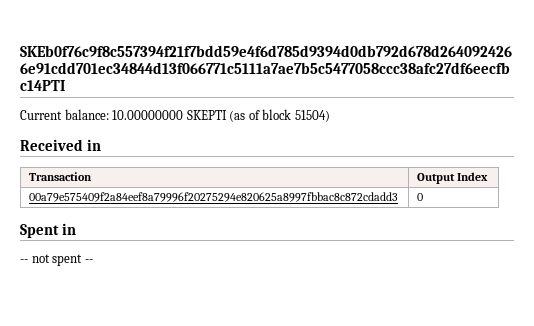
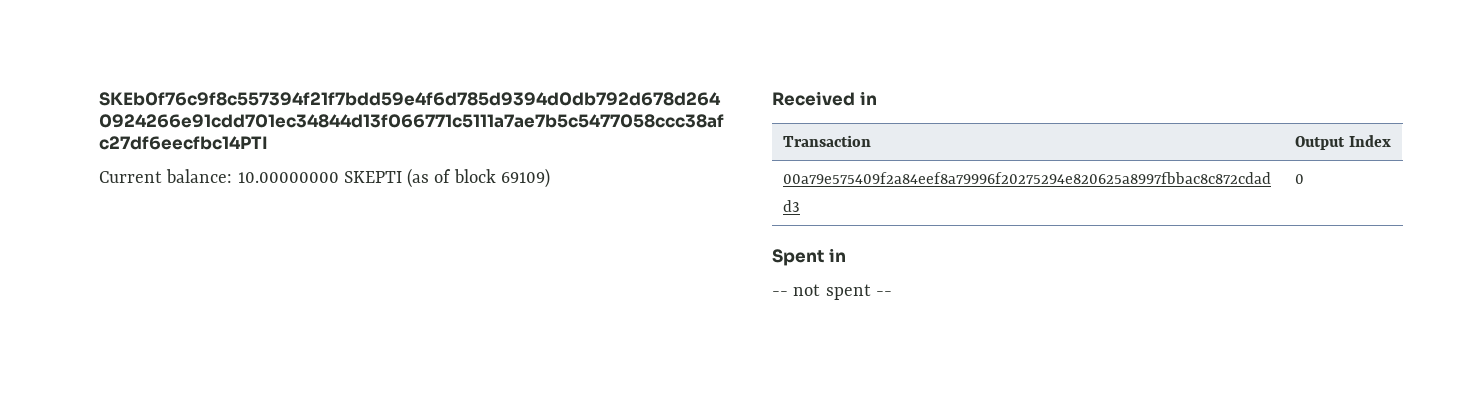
- Current balance: 10.00000000 SKEPTI (as of block 51504)
+ Current balance: 10.00000000 SKEPTI (as of block 69109)

